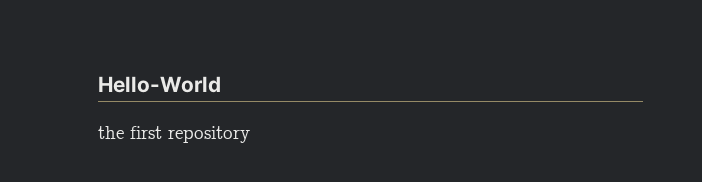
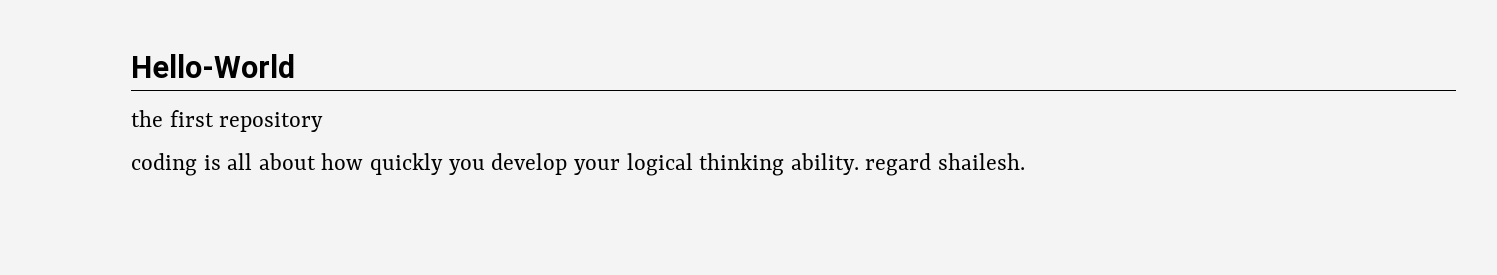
+ coding is all about how quickly you develop your logical thinking ability. regard shailesh.

